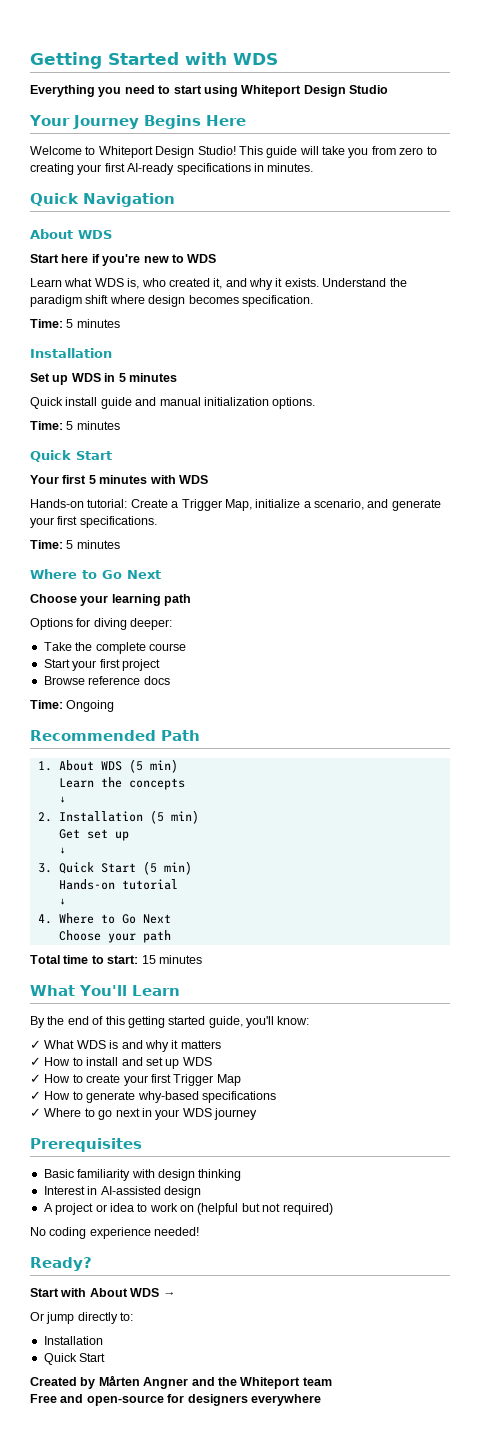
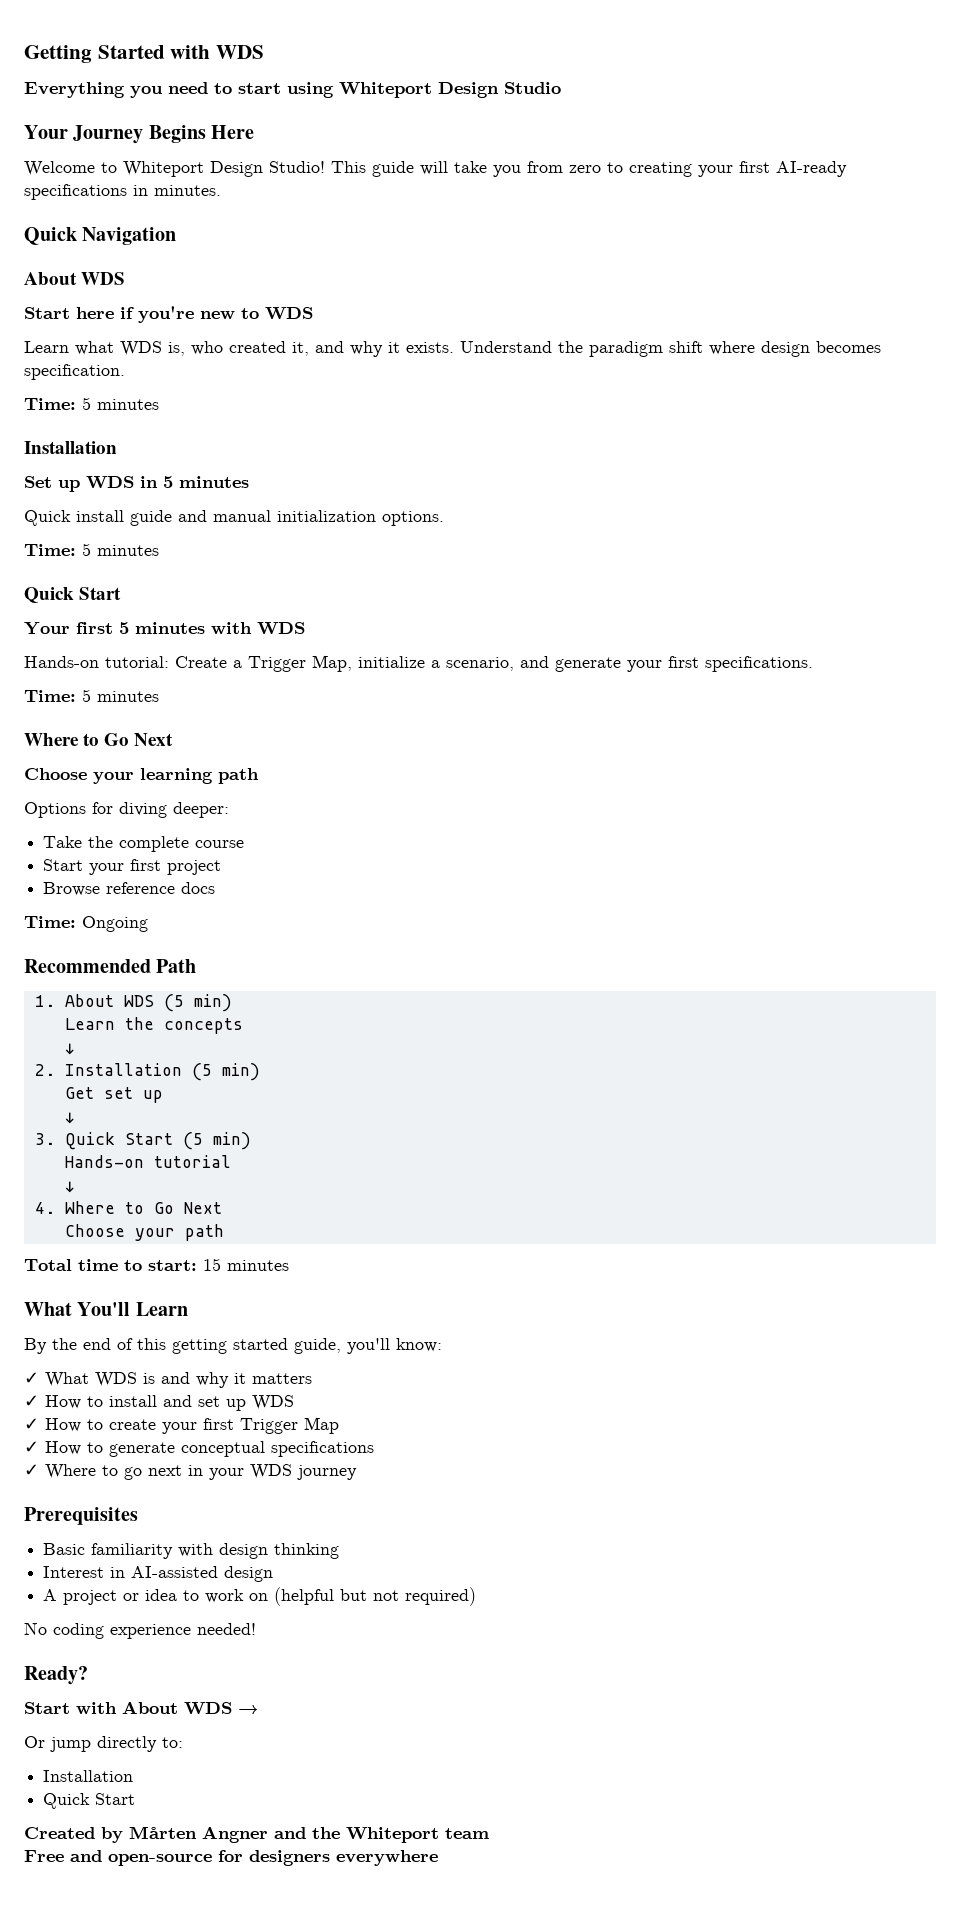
- ✓ How to generate why-based specifications
+ ✓ How to generate conceptual specifications

